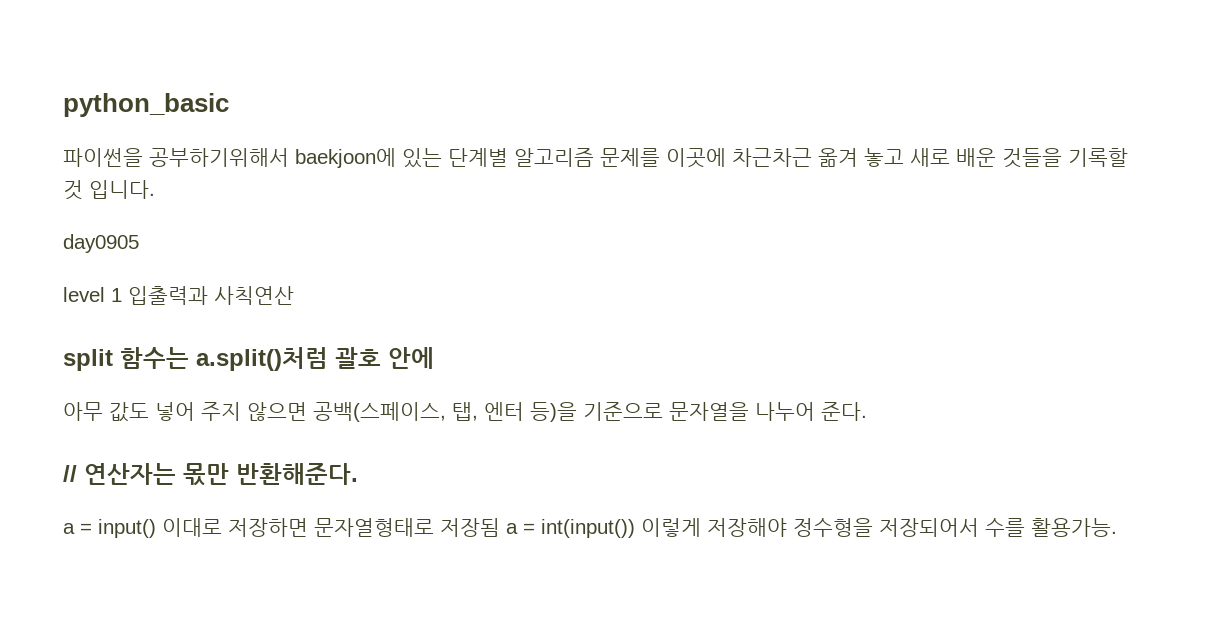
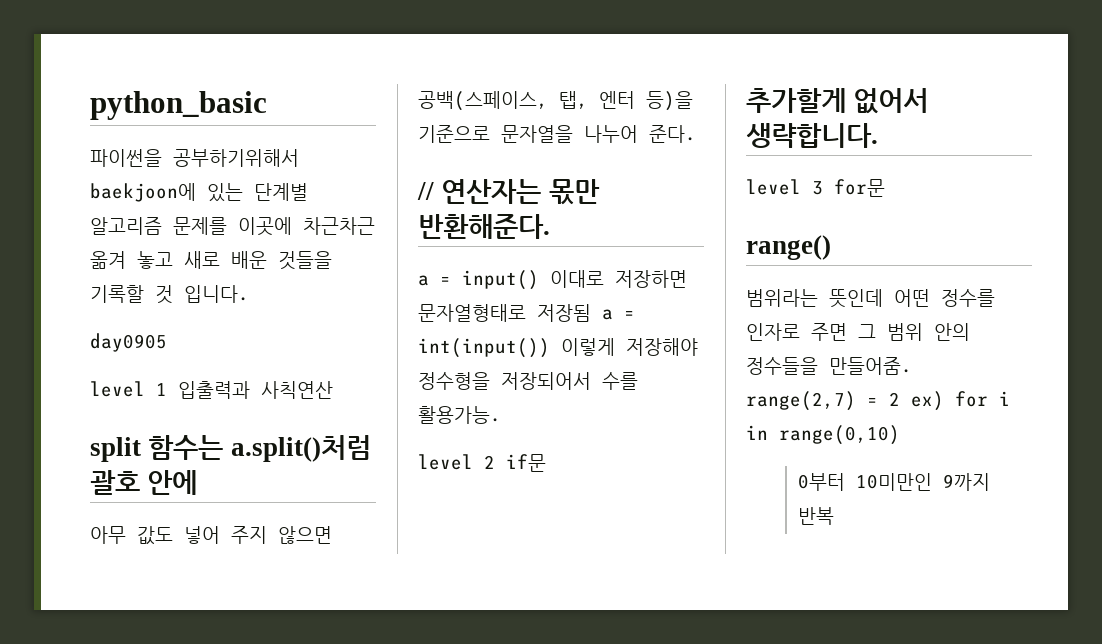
+ level 2 if문
+ 추가할게 없어서 생략합니다.
+ level 3 for문
+ range()
+ 범위라는 뜻인데 어떤 정수를 인자로 주면 그 범위 안의 정수들을 만들어줌. range(2,7) = 2 ex) for i in range(0,10)
+ 0부터 10미만인 9까지 반복

